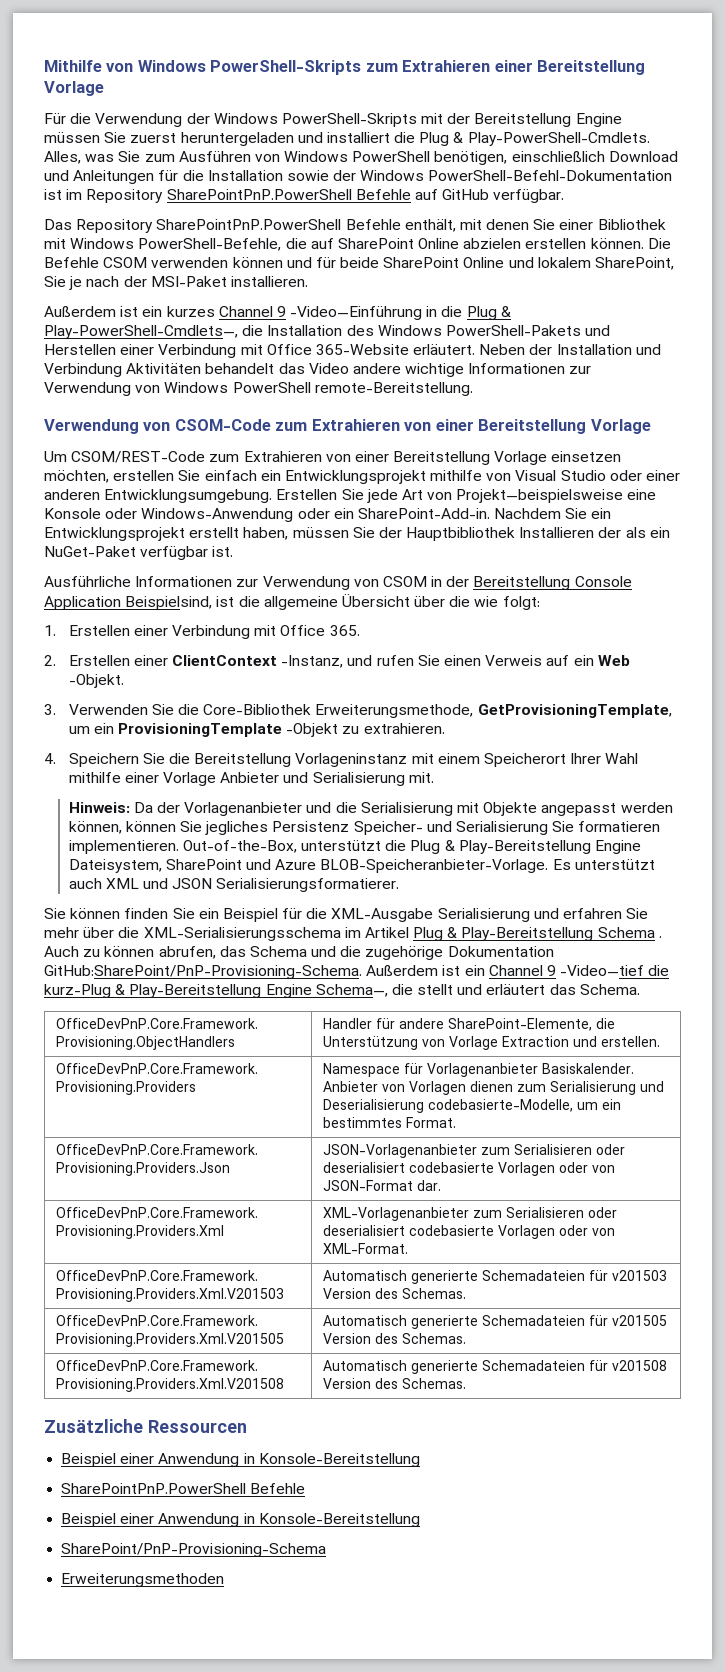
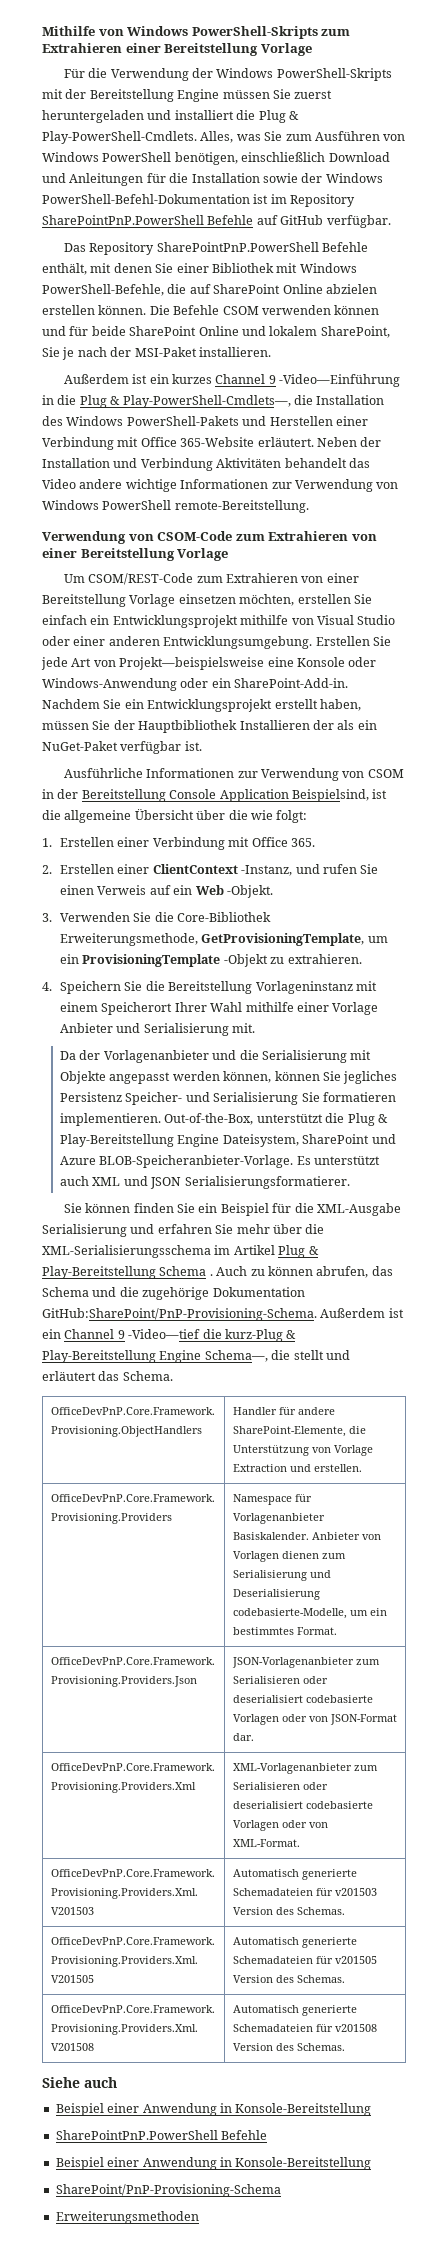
- Hinweis: Da der Vorlagenanbieter und die Serialisierung mit Objekte angepasst werden können, können Sie jegliches Persistenz Speicher- und Serialisierung Sie formatieren implementieren.
+ Da der Vorlagenanbieter und die Serialisierung mit Objekte angepasst werden können, können Sie jegliches Persistenz Speicher- und Serialisierung Sie formatieren implementieren.
- Zusätzliche Ressourcen
+ Siehe auch

